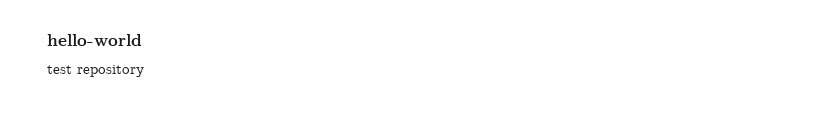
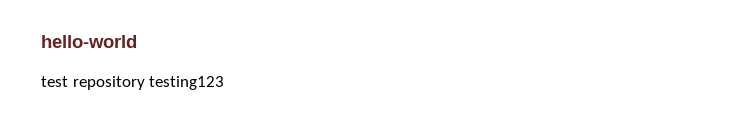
- test repository
+ test repository testing123

